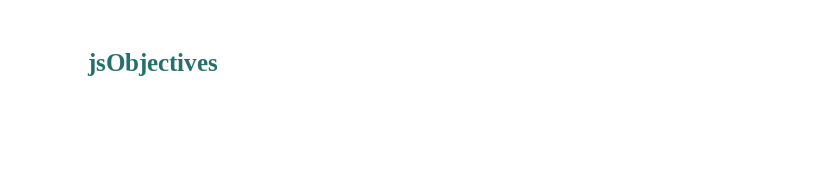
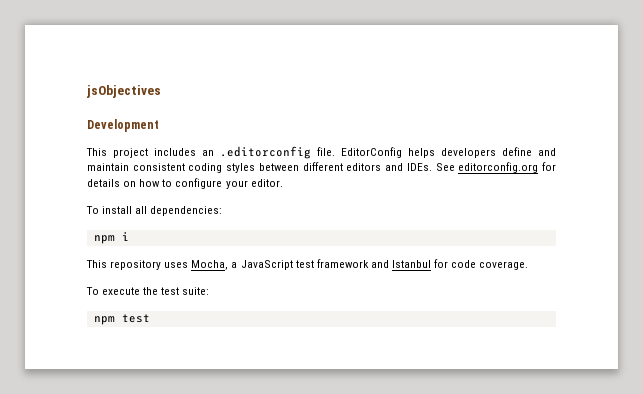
+ Development
+ This project includes an .editorconfig file. EditorConfig helps developers define and maintain consistent coding styles between different editors and IDEs. See editorconfig.org for details on how to configure your editor.
+ To install all dependencies:
+ npm i
+ This repository uses Mocha, a JavaScript test framework and Istanbul for code coverage.
+ To execute the test suite:
+ npm test

